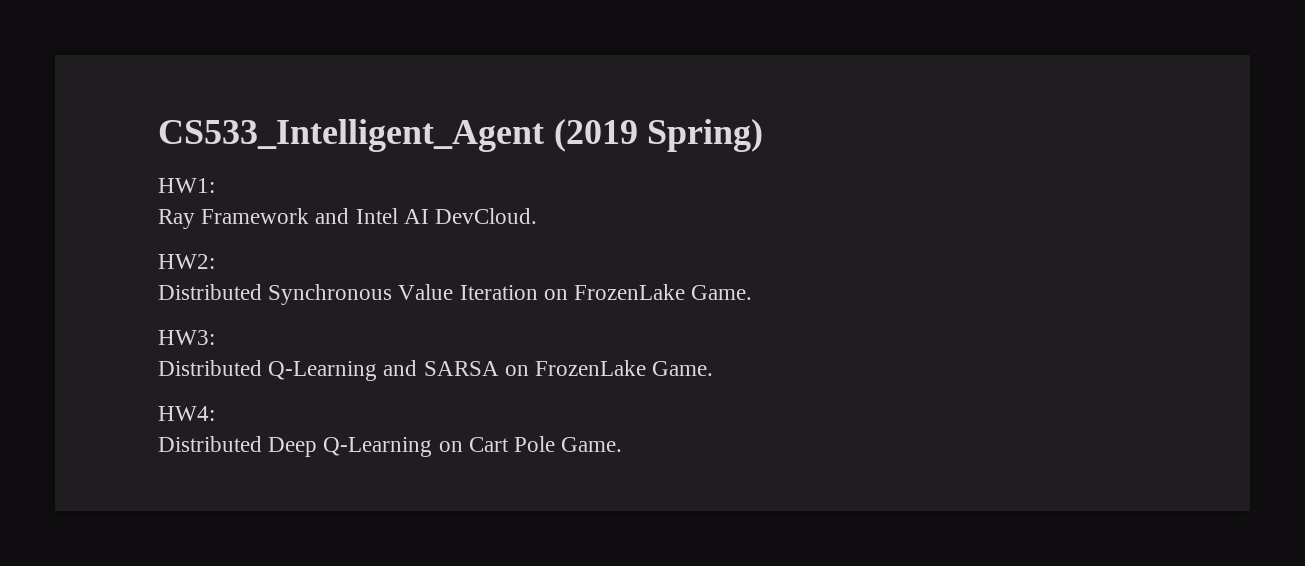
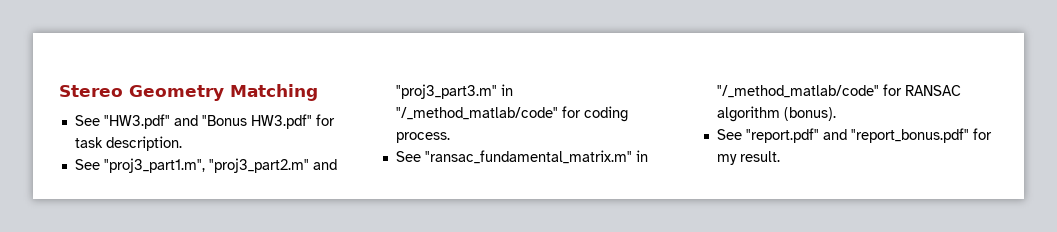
- CS533_Intelligent_Agent (2019 Spring)
- HW1:
- Ray Framework and Intel AI DevCloud.
- HW2:
- Distributed Synchronous Value Iteration on FrozenLake Game.
- HW3:
- Distributed Q-Learning and SARSA on FrozenLake Game.
- HW4:
- Distributed Deep Q-Learning on Cart Pole Game.
+ Stereo Geometry Matching
+ See "HW3.pdf" and "Bonus HW3.pdf" for task description.
+ See "proj3_part1.m", "proj3_part2.m" and "proj3_part3.m" in "/_method_matlab/code" for coding process.
+ See "ransac_fundamental_matrix.m" in "/_method_matlab/code" for RANSAC algorithm (bonus).
+ See "report.pdf" and "report_bonus.pdf" for my result.

